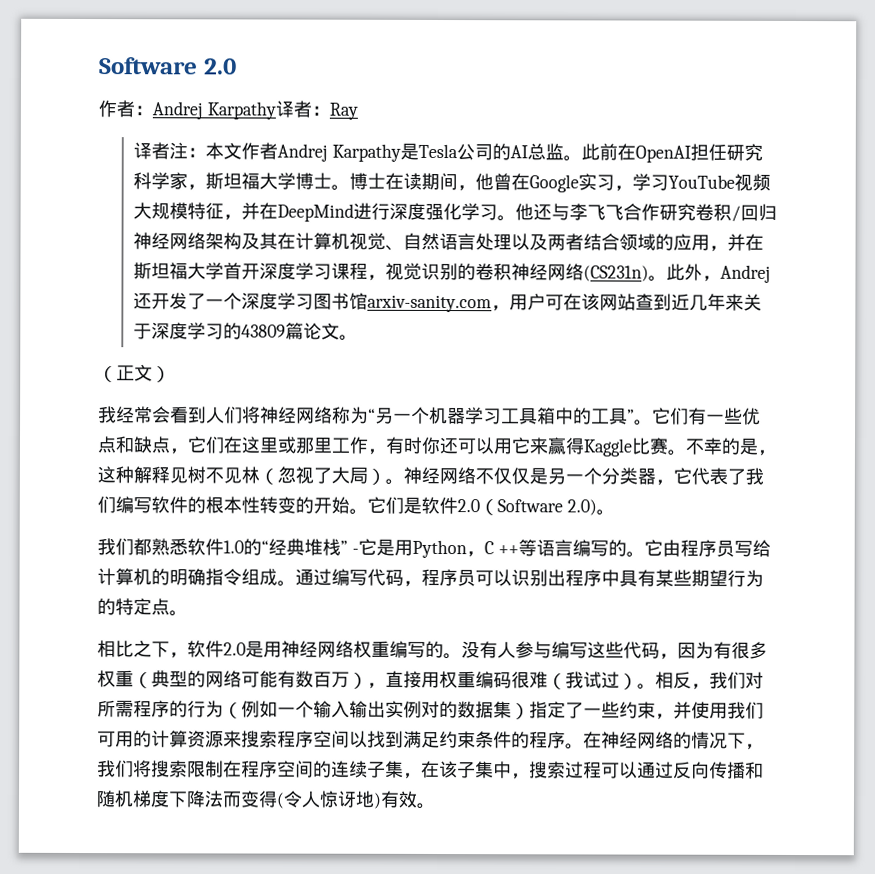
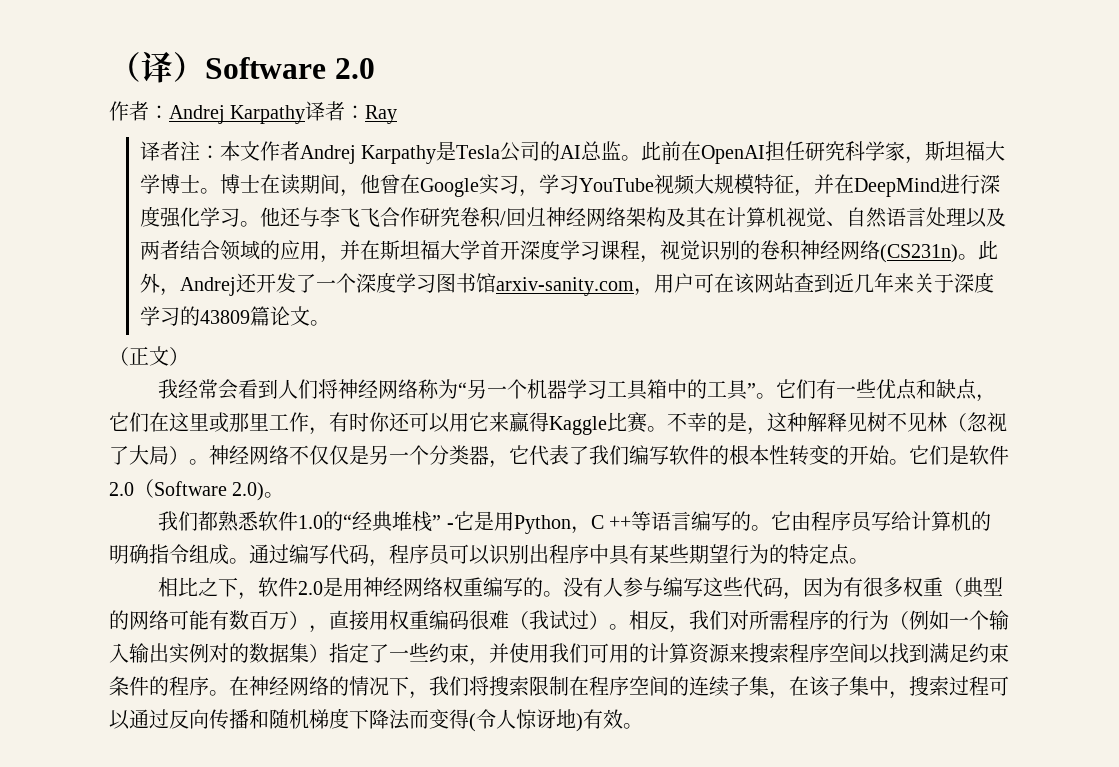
- Software 2.0
+ （译）Software 2.0

